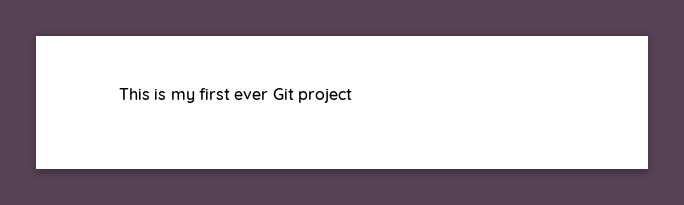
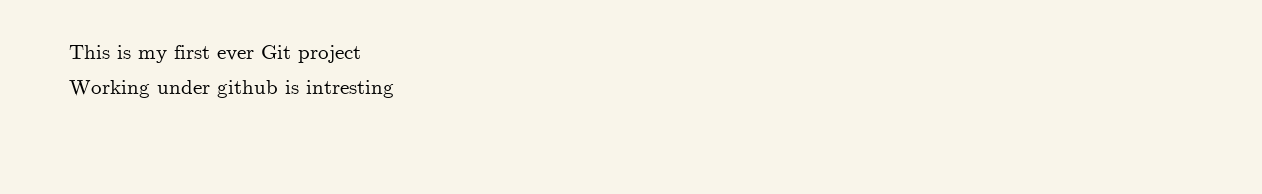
+ Working under github is intresting

